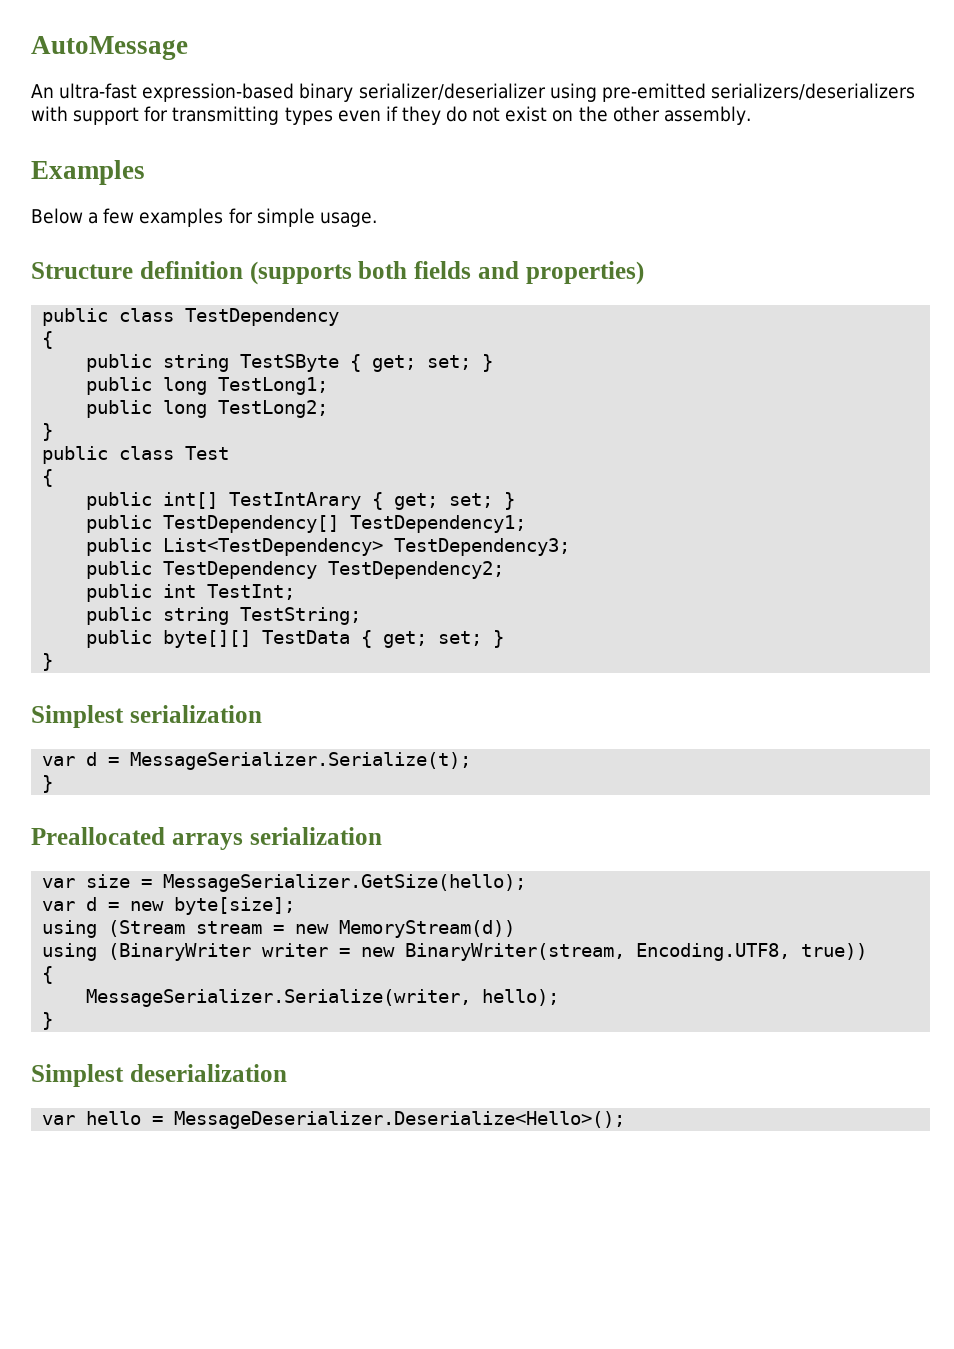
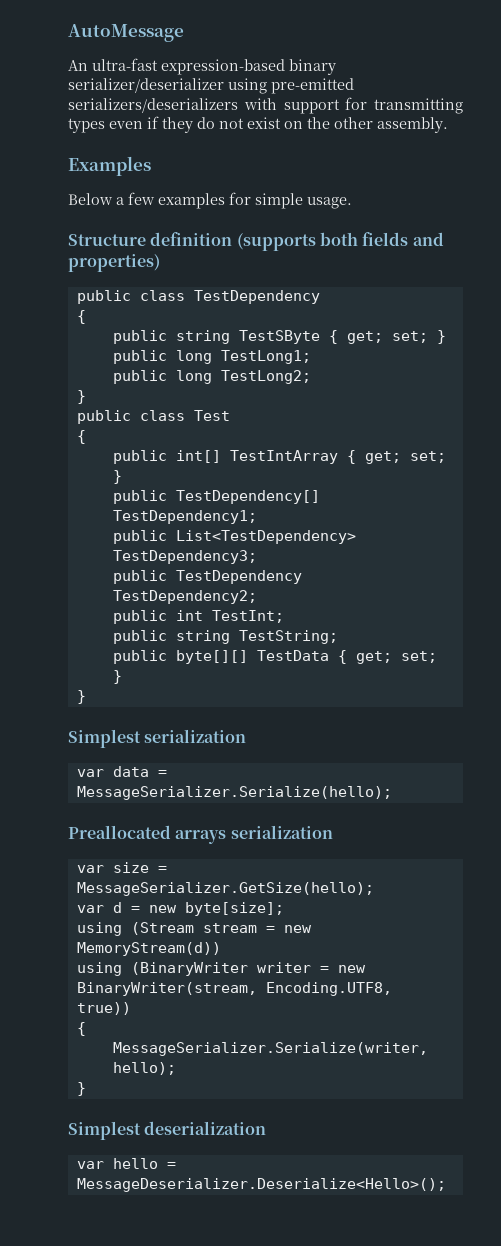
- public int[] TestIntArary { get; set; }
+ public int[] TestIntArray { get; set; }
- var d = MessageSerializer.Serialize(t);
- }
+ var data = MessageSerializer.Serialize(hello);

